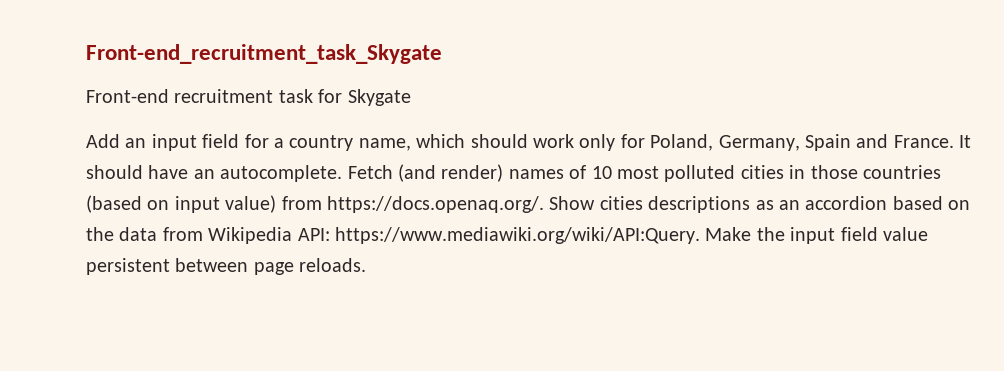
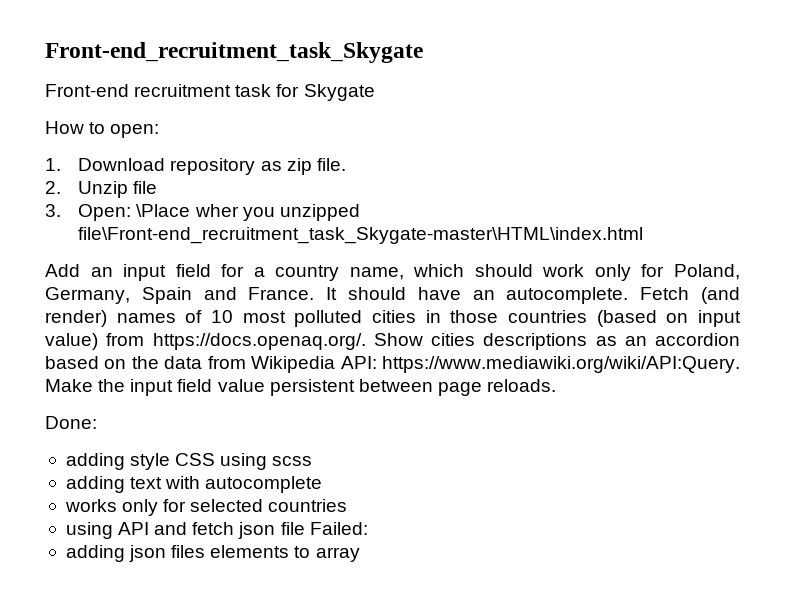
+ How to open:
+ 1. Download repository as zip file.
+ 2. Unzip file
+ 3. Open: \Place wher you unzipped file\Front-end_recruitment_task_Skygate-master\HTML\index.html
+ Done:
+ adding style CSS using scss
+ adding text with autocomplete
+ works only for selected countries
+ using API and fetch json file Failed:
+ adding json files elements to array

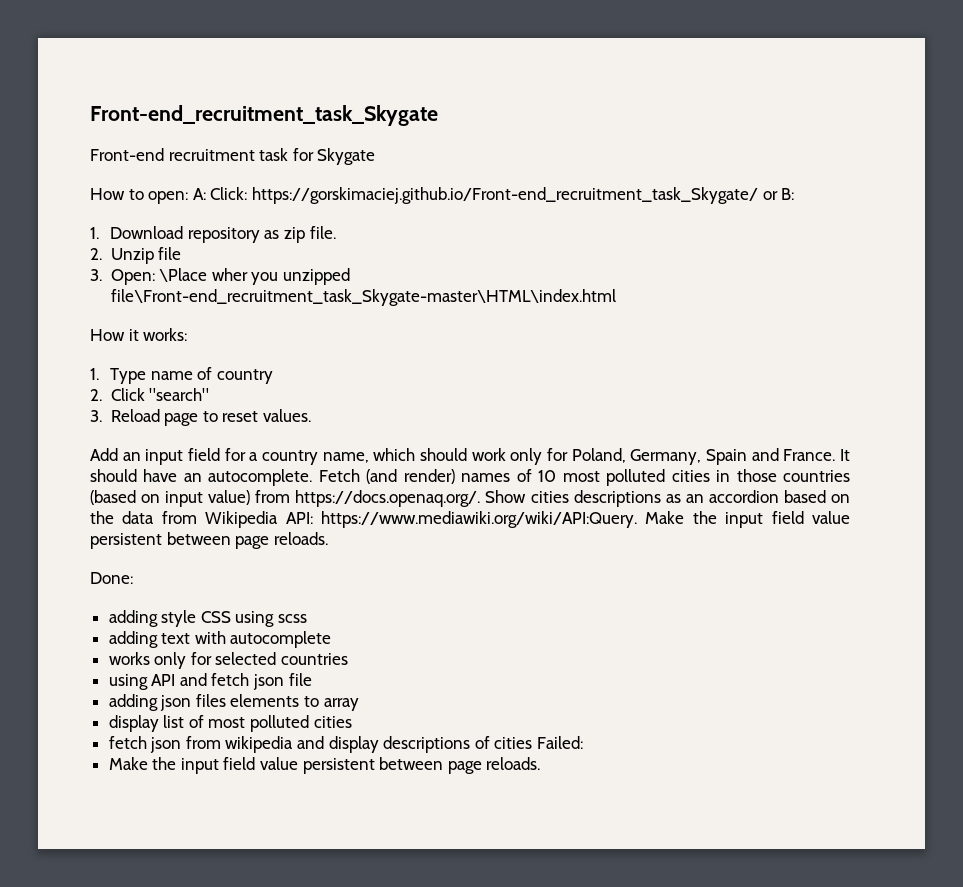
- How to open:
+ How to open: A: Click: https://gorskimaciej.github.io/Front-end_recruitment_task_Skygate/ or B:
+ How it works:
+ 1. Type name of country
+ 2. Click "search"
+ 3. Reload page to reset values.
- using API and fetch json file Failed:
+ using API and fetch json file
+ display list of most polluted cities
+ fetch json from wikipedia and display descriptions of cities Failed:
+ Make the input field value persistent between page reloads.

